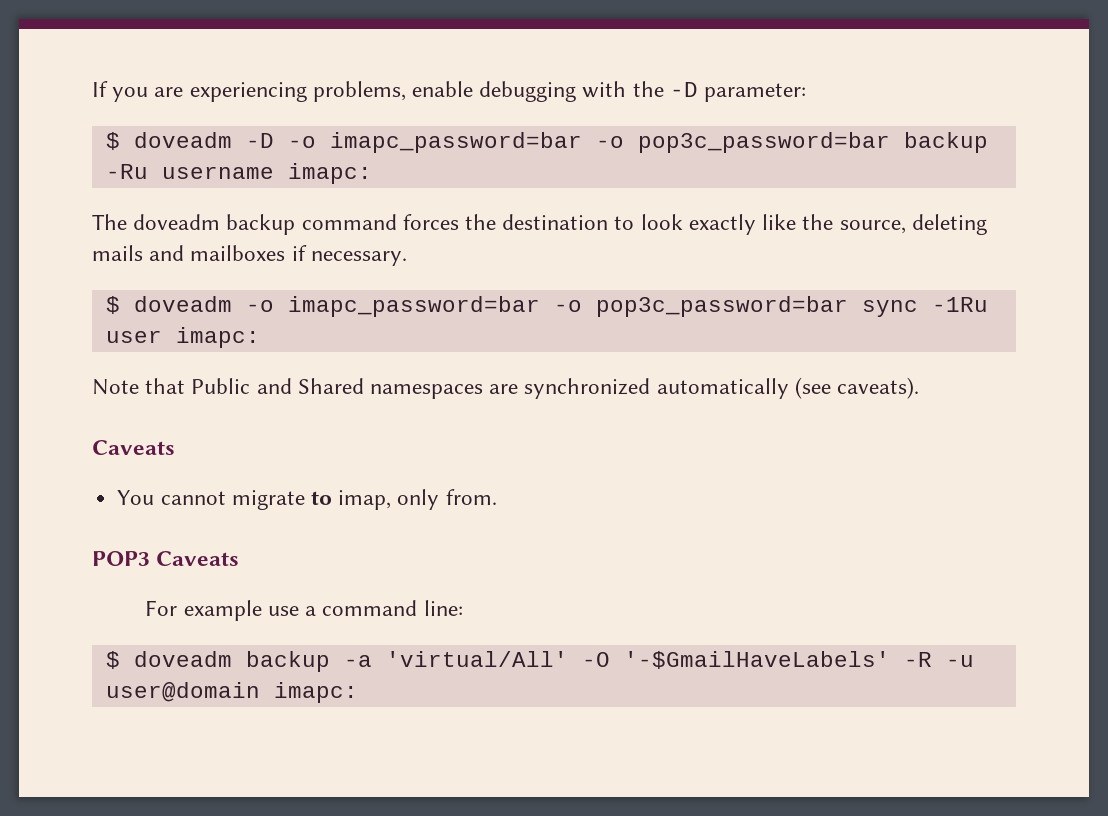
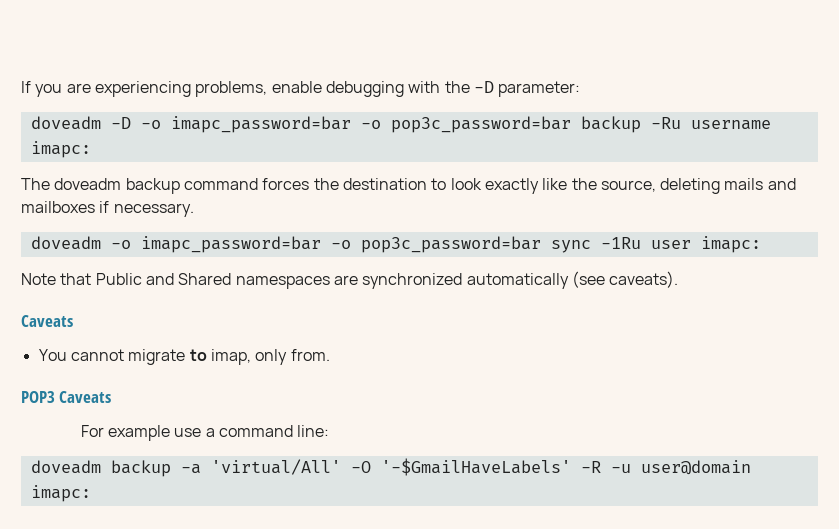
- $ doveadm -D -o imapc_password=bar -o pop3c_password=bar backup -Ru username imapc:
+ doveadm -D -o imapc_password=bar -o pop3c_password=bar backup -Ru username imapc:
- $ doveadm -o imapc_password=bar -o pop3c_password=bar sync -1Ru user imapc:
+ doveadm -o imapc_password=bar -o pop3c_password=bar sync -1Ru user imapc:
- $ doveadm backup -a 'virtual/All' -O '-$GmailHaveLabels' -R -u user@domain imapc:
+ doveadm backup -a 'virtual/All' -O '-$GmailHaveLabels' -R -u user@domain imapc:

